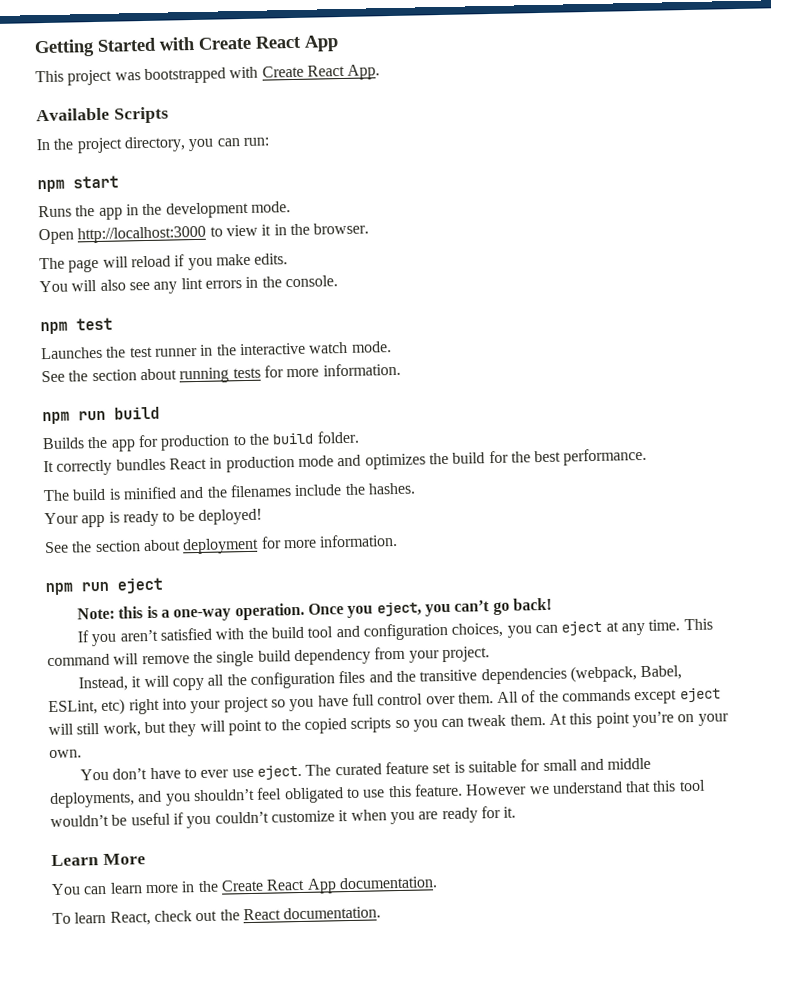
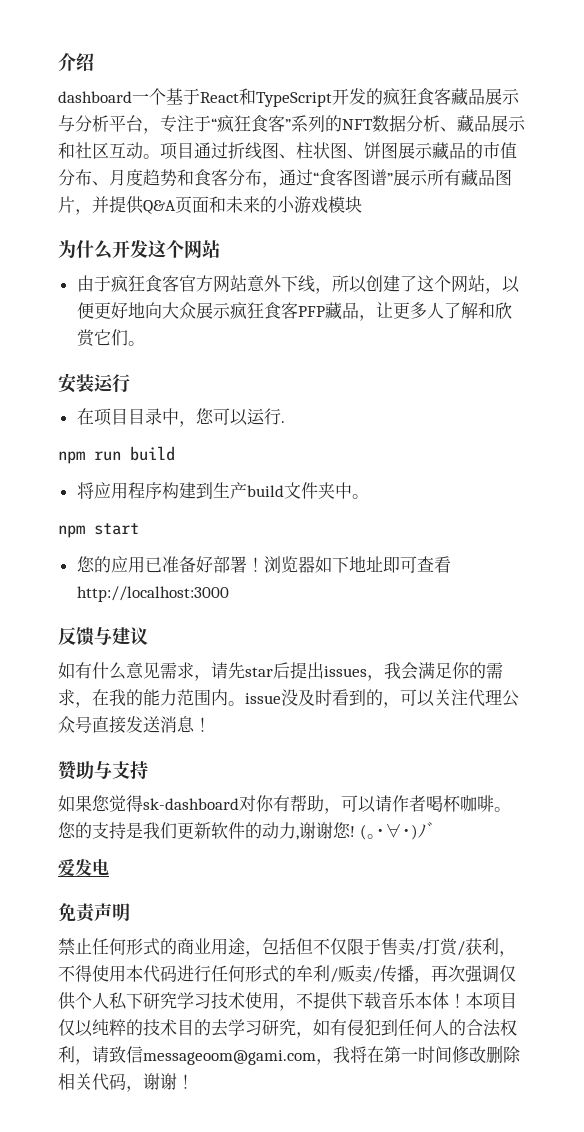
- Getting Started with Create React App
- This project was bootstrapped with Create React App.
- Available Scripts
- In the project directory, you can run:
+ 介绍
+ dashboard一个基于React和TypeScript开发的疯狂食客藏品展示与分析平台，专注于“疯狂食客”系列的NFT数据分析、藏品展示和社区互动。项目通过折线图、柱状图、饼图展示藏品的市值分布、月度趋势和食客分布，通过“食客图谱”展示所有藏品图片，并提供Q&A页面和未来的小游戏模块
+ 为什么开发这个网站
+ 由于疯狂食客官方网站意外下线，所以创建了这个网站，以便更好地向大众展示疯狂食客PFP藏品，让更多人了解和欣赏它们。
+ 安装运行
+ 在项目目录中，您可以运行.
+ npm run build
+ 将应用程序构建到生产build文件夹中。
  npm start
- Runs the app in the development mode.
- Open http://localhost:3000 to view it in the browser.
- The page will reload if you make edits.
- You will also see any lint errors in the console.
- npm test
- Launches the test runner in the interactive watch mode.
- See the section about running tests for more information.
- npm run build
- Builds the app for production to the build folder.
- It correctly bundles React in production mode and optimizes the build for the best performance.
- The build is minified and the filenames include the hashes.
- Your app is ready to be deployed!
- See the section about deployment for more information.
- npm run eject
- Note: this is a one-way operation. Once you eject, you can’t go back!
- If you aren’t satisfied with the build tool and configuration choices, you can eject at any time. This command will remove the single build dependency from your project.
- Instead, it will copy all the configuration files and the transitive dependencies (webpack, Babel, ESLint, etc) right into your project so you have full control over them. All of the commands except eject will still work, but they will point to the copied scripts so you can tweak them. At this point you’re on your own.
- You don’t have to ever use eject. The curated feature set is suitable for small and middle deployments, and you shouldn’t feel obligated to use this feature. However we understand that this tool wouldn’t be useful if you couldn’t customize it when you are ready for it.
- Learn More
- You can learn more in the Create React App documentation.
- To learn React, check out the React documentation.
+ 您的应用已准备好部署！浏览器如下地址即可查看http://localhost:3000
+ 反馈与建议
+ 如有什么意见需求，请先star后提出issues，我会满足你的需求，在我的能力范围内。issue没及时看到的，可以关注代理公众号直接发送消息！
+ 赞助与支持
+ 如果您觉得sk-dashboard对你有帮助，可以请作者喝杯咖啡。您的支持是我们更新软件的动力,谢谢您! (｡･∀･)ﾉﾞ
+ 爱发电
+ 免责声明
+ 禁止任何形式的商业用途，包括但不仅限于售卖/打赏/获利，不得使用本代码进行任何形式的牟利/贩卖/传播，再次强调仅供个人私下研究学习技术使用，不提供下载音乐本体！本项目仅以纯粹的技术目的去学习研究，如有侵犯到任何人的合法权利，请致信messageoom@gami.com，我将在第一时间修改删除相关代码，谢谢！

